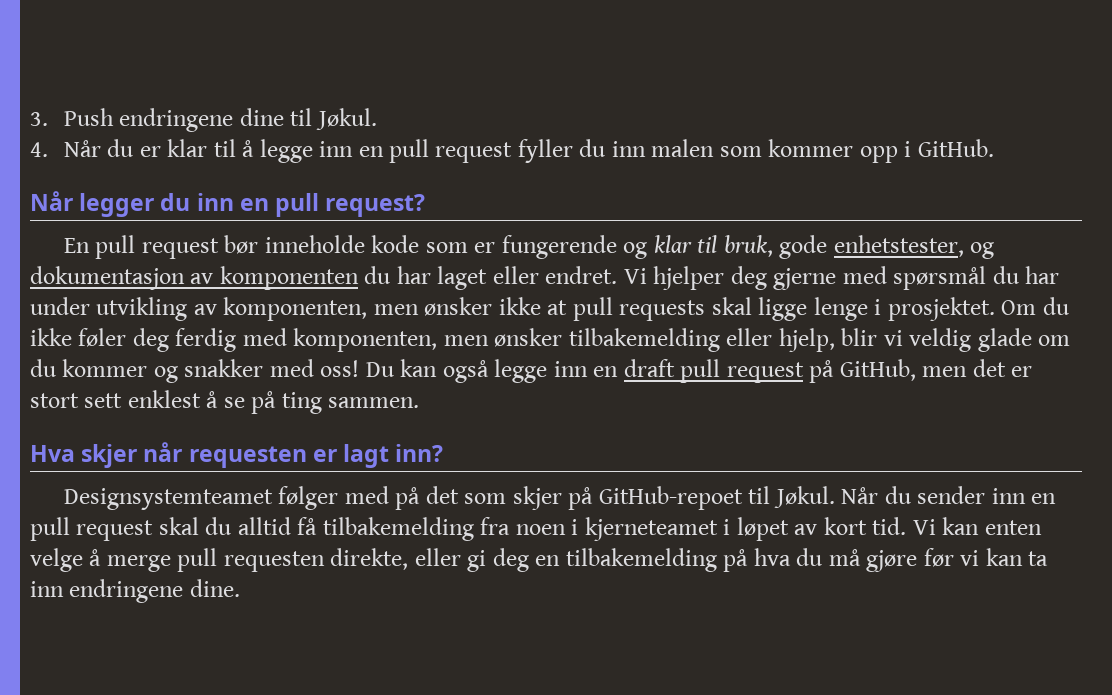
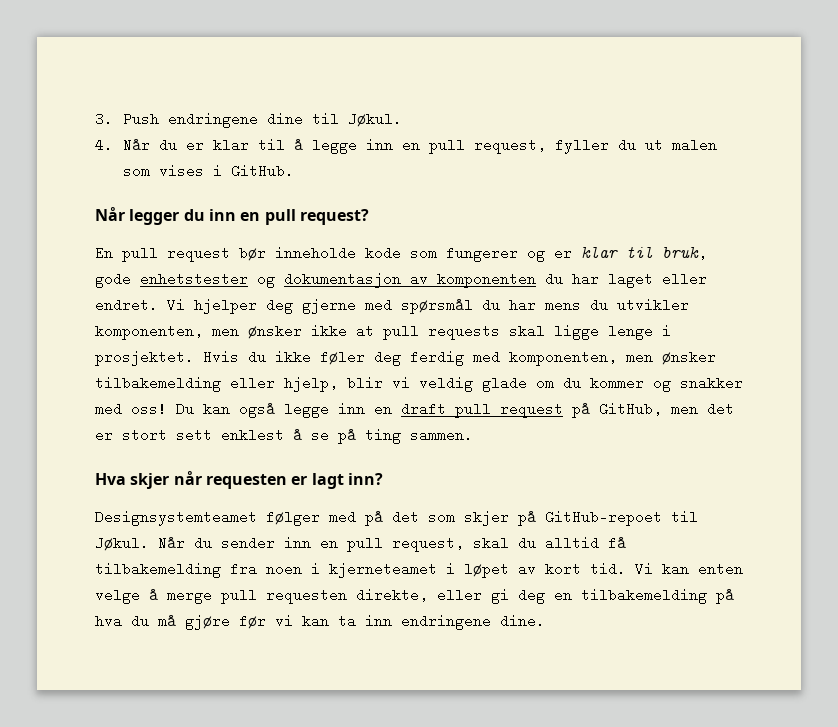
- 4. Når du er klar til å legge inn en pull request fyller du inn malen som kommer opp i GitHub.
+ 4. Når du er klar til å legge inn en pull request, fyller du ut malen som vises i GitHub.
- En pull request bør inneholde kode som er fungerende og klar til bruk, gode enhetstester, og dokumentasjon av komponenten du har laget eller endret.
+ En pull request bør inneholde kode som fungerer og er klar til bruk, gode enhetstester og dokumentasjon av komponenten du har laget eller endret.
- Vi hjelper deg gjerne med spørsmål du har under utvikling av komponenten, men ønsker ikke at pull requests skal ligge lenge i prosjektet.
+ Vi hjelper deg gjerne med spørsmål du har mens du utvikler komponenten, men ønsker ikke at pull requests skal ligge lenge i prosjektet.
- Om du ikke føler deg ferdig med komponenten, men ønsker tilbakemelding eller hjelp, blir vi veldig glade om du kommer og snakker med oss!
+ Hvis du ikke føler deg ferdig med komponenten, men ønsker tilbakemelding eller hjelp, blir vi veldig glade om du kommer og snakker med oss!
- Når du sender inn en pull request skal du alltid få tilbakemelding fra noen i kjerneteamet i løpet av kort tid.
+ Når du sender inn en pull request, skal du alltid få tilbakemelding fra noen i kjerneteamet i løpet av kort tid.

